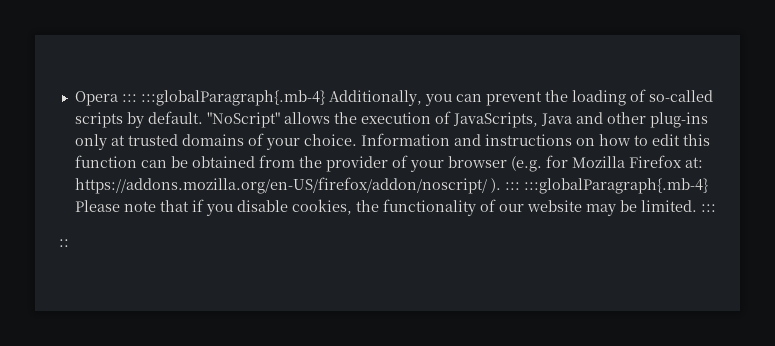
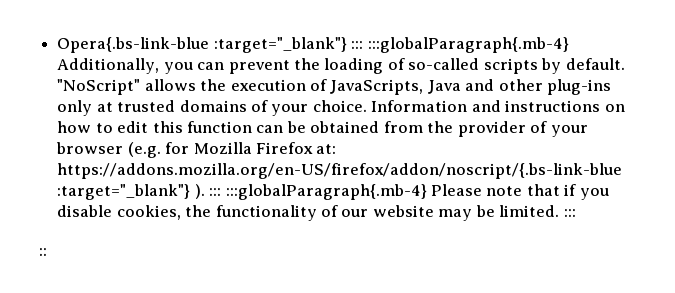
- Opera ::: :::globalParagraph{.mb-4} Additionally, you can prevent the loading of so-called scripts by default.
+ Opera{.bs-link-blue :target="_blank"} ::: :::globalParagraph{.mb-4} Additionally, you can prevent the loading of so-called scripts by default.
- Information and instructions on how to edit this function can be obtained from the provider of your browser (e.g. for Mozilla Firefox at: https://addons.mozilla.org/en-US/firefox/addon/noscript/ ). ::: :::globalParagraph{.mb-4} Please note that if you disable cookies, the functionality of our website may be limited. :::
+ Information and instructions on how to edit this function can be obtained from the provider of your browser (e.g. for Mozilla Firefox at: https://addons.mozilla.org/en-US/firefox/addon/noscript/{.bs-link-blue :target="_blank"} ). ::: :::globalParagraph{.mb-4} Please note that if you disable cookies, the functionality of our website may be limited. :::

